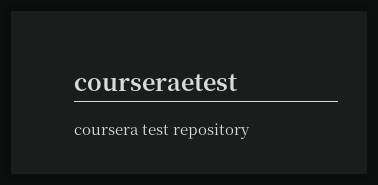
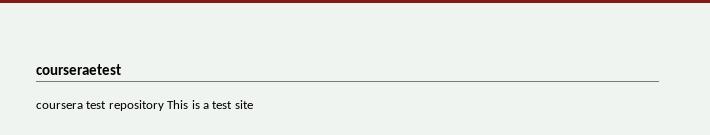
- coursera test repository
+ coursera test repository This is a test site

